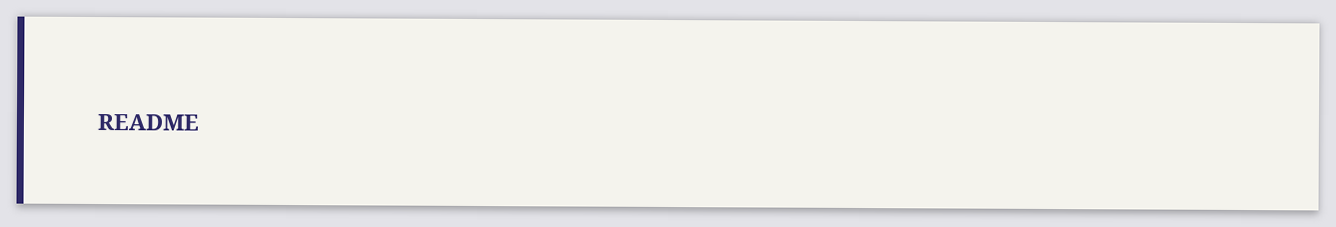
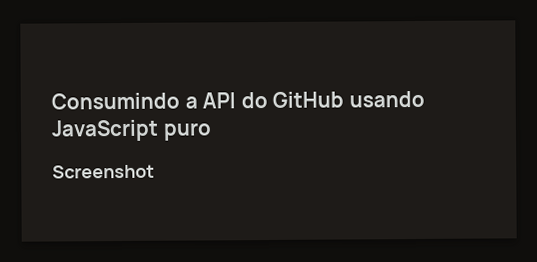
- README
+ Consumindo a API do GitHub usando JavaScript puro
+ Screenshot

